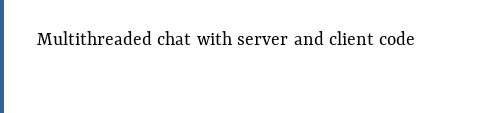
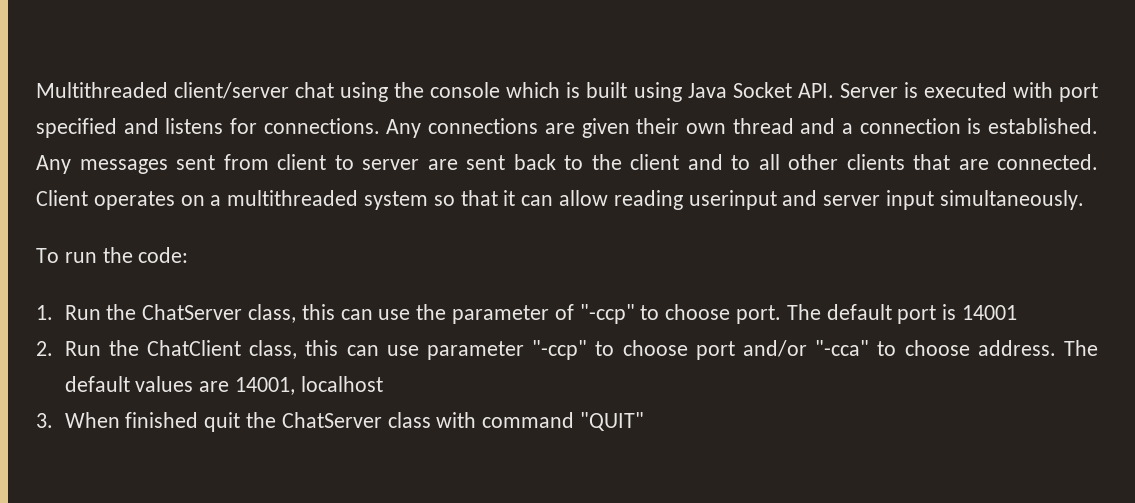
- Multithreaded chat with server and client code
+ Multithreaded client/server chat using the console which is built using Java Socket API. Server is executed with port specified and listens for connections. Any connections are given their own thread and a connection is established. Any messages sent from client to server are sent back to the client and to all other clients that are connected. Client operates on a multithreaded system so that it can allow reading userinput and server input simultaneously.
+ To run the code:
+ 1. Run the ChatServer class, this can use the parameter of "-ccp" to choose port. The default port is 14001
+ 2. Run the ChatClient class, this can use parameter "-ccp" to choose port and/or "-cca" to choose address. The default values are 14001, localhost
+ 3. When finished quit the ChatServer class with command "QUIT"

